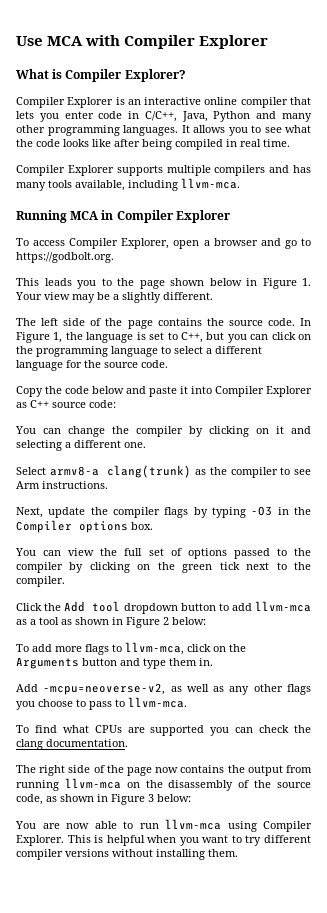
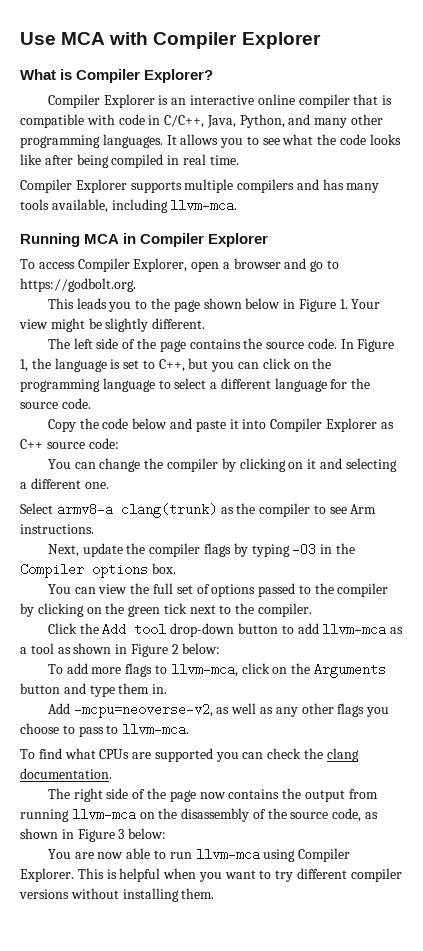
- Compiler Explorer is an interactive online compiler that lets you enter code in C/C++, Java, Python and many other programming languages.
+ Compiler Explorer is an interactive online compiler that is compatible with code in C/C++, Java, Python, and many other programming languages.
- This leads you to the page shown below in Figure 1. Your view may be a slightly different.
+ This leads you to the page shown below in Figure 1. Your view might be slightly different.
- Click the Add tool dropdown button to add llvm-mca as a tool as shown in Figure 2 below:
+ Click the Add tool drop-down button to add llvm-mca as a tool as shown in Figure 2 below:

